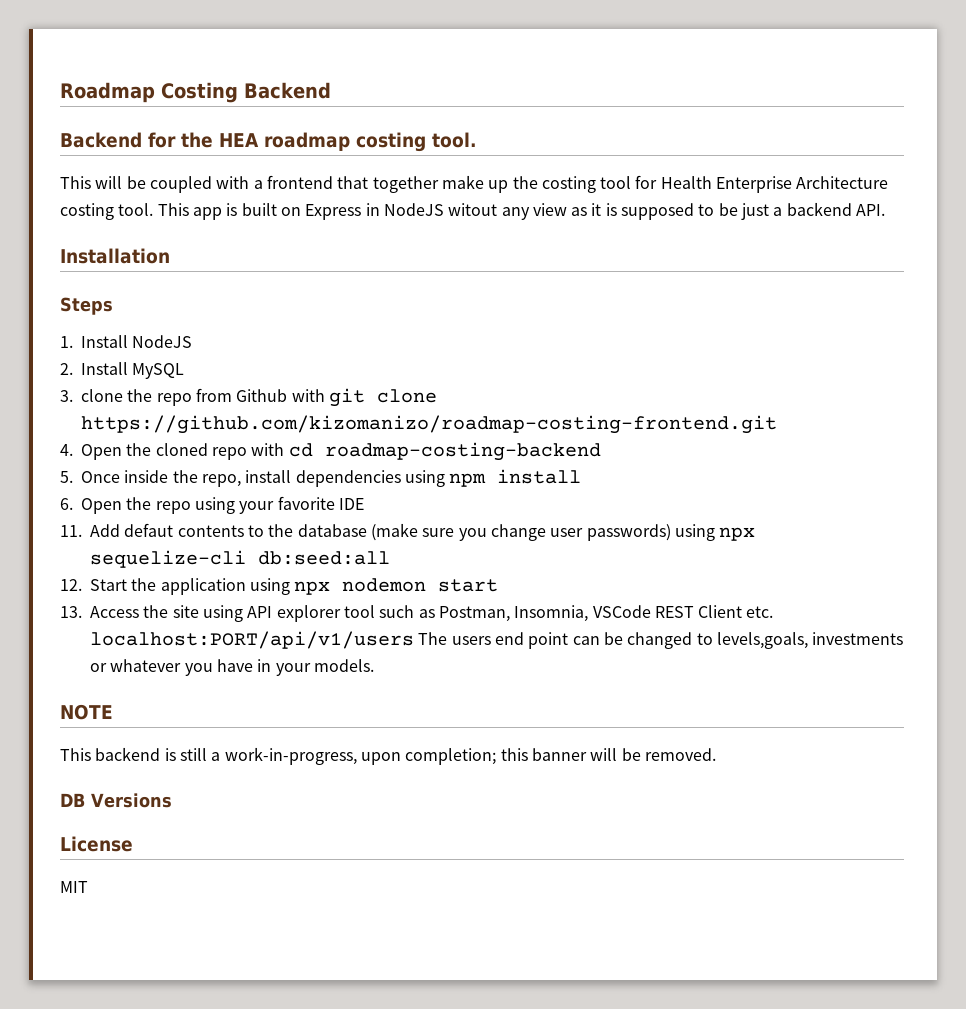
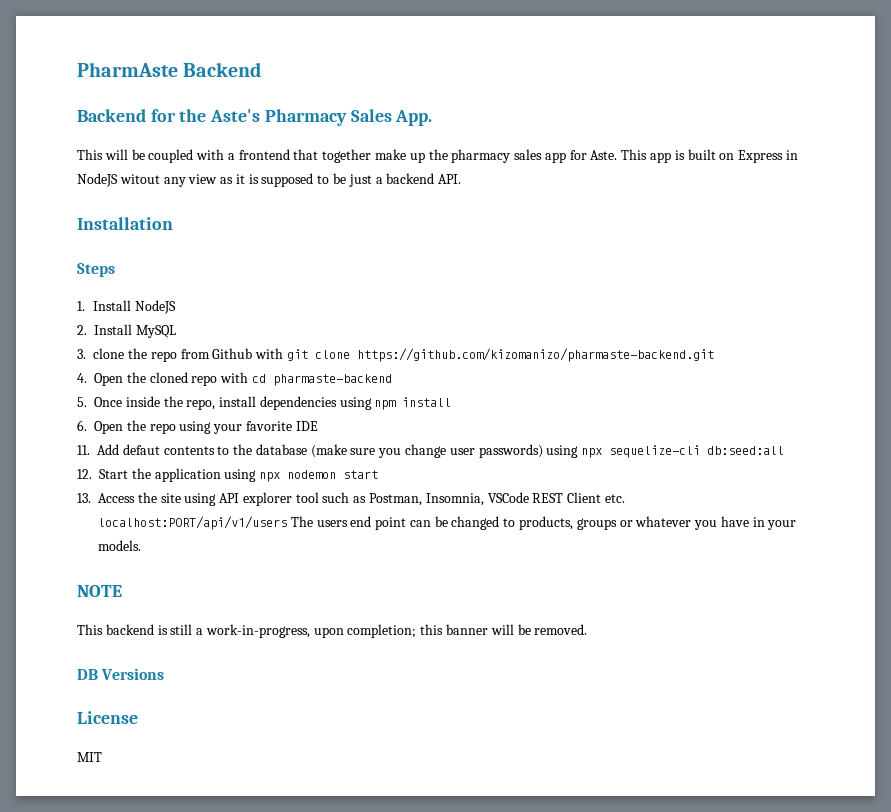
- Roadmap Costing Backend
+ PharmAste Backend
- Backend for the HEA roadmap costing tool.
+ Backend for the Aste's Pharmacy Sales App.
- This will be coupled with a frontend that together make up the costing tool for Health Enterprise Architecture costing tool.
+ This will be coupled with a frontend that together make up the pharmacy sales app for Aste.
- 3. clone the repo from Github with git clone https://github.com/kizomanizo/roadmap-costing-frontend.git
+ 3. clone the repo from Github with git clone https://github.com/kizomanizo/pharmaste-backend.git
- 4. Open the cloned repo with cd roadmap-costing-backend
+ 4. Open the cloned repo with cd pharmaste-backend
- 13. Access the site using API explorer tool such as Postman, Insomnia, VSCode REST Client etc. localhost:PORT/api/v1/users The users end point can be changed to levels,goals, investments or whatever you have in your models.
+ 13. Access the site using API explorer tool such as Postman, Insomnia, VSCode REST Client etc. localhost:PORT/api/v1/users The users end point can be changed to products, groups or whatever you have in your models.

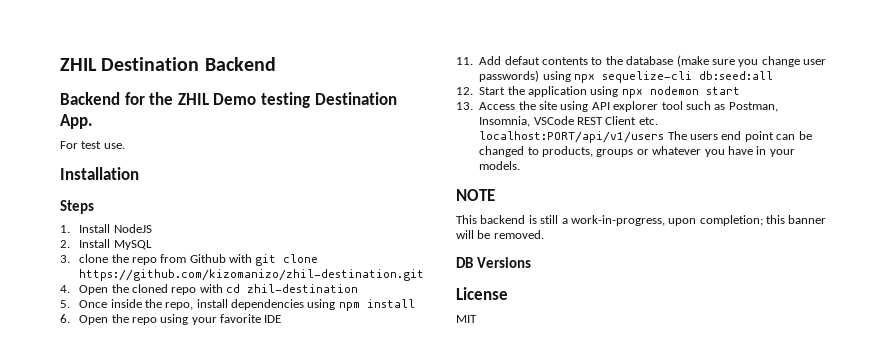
- PharmAste Backend
+ ZHIL Destination Backend
- Backend for the Aste's Pharmacy Sales App.
- This will be coupled with a frontend that together make up the pharmacy sales app for Aste. This app is built on Express in NodeJS witout any view as it is supposed to be just a backend API.
+ Backend for the ZHIL Demo testing Destination App.
+ For test use.
- 3. clone the repo from Github with git clone https://github.com/kizomanizo/pharmaste-backend.git
+ 3. clone the repo from Github with git clone https://github.com/kizomanizo/zhil-destination.git
- 4. Open the cloned repo with cd pharmaste-backend
+ 4. Open the cloned repo with cd zhil-destination

